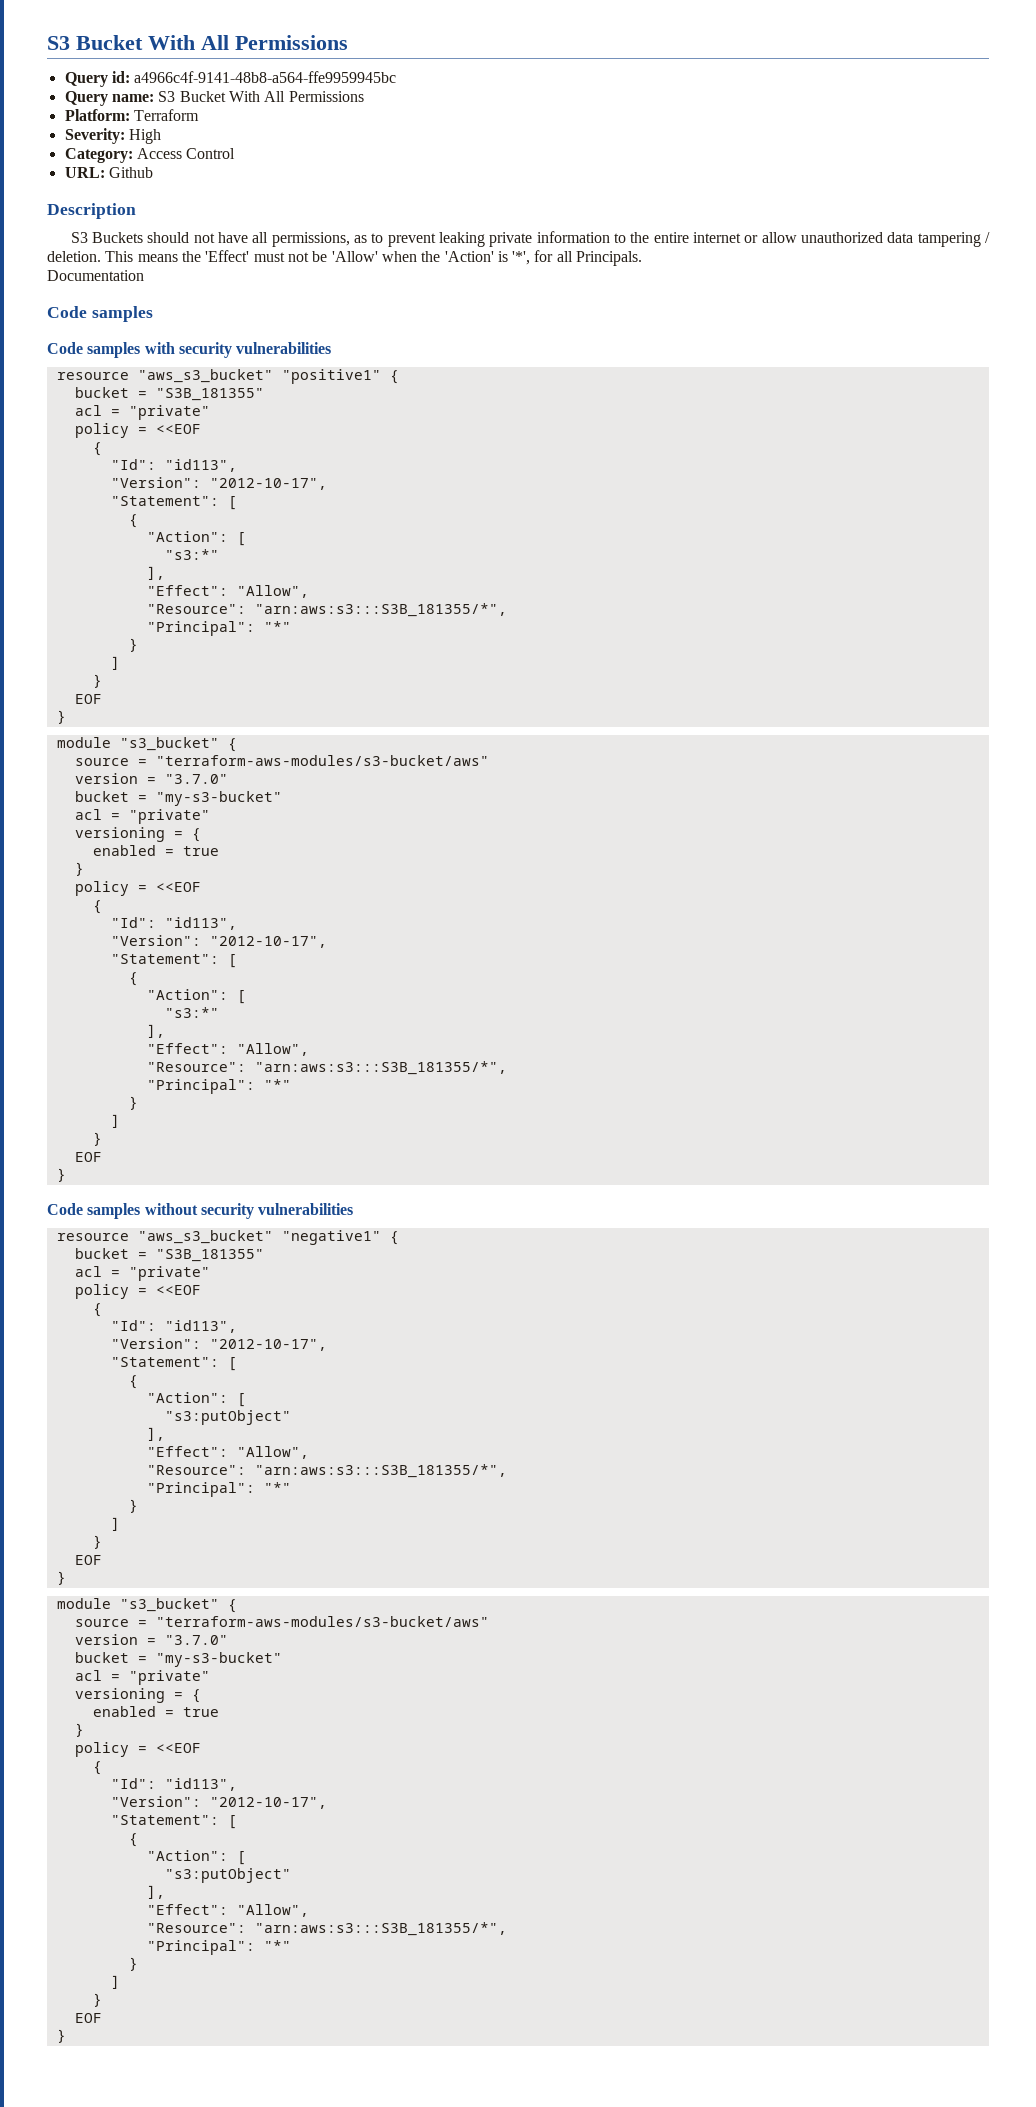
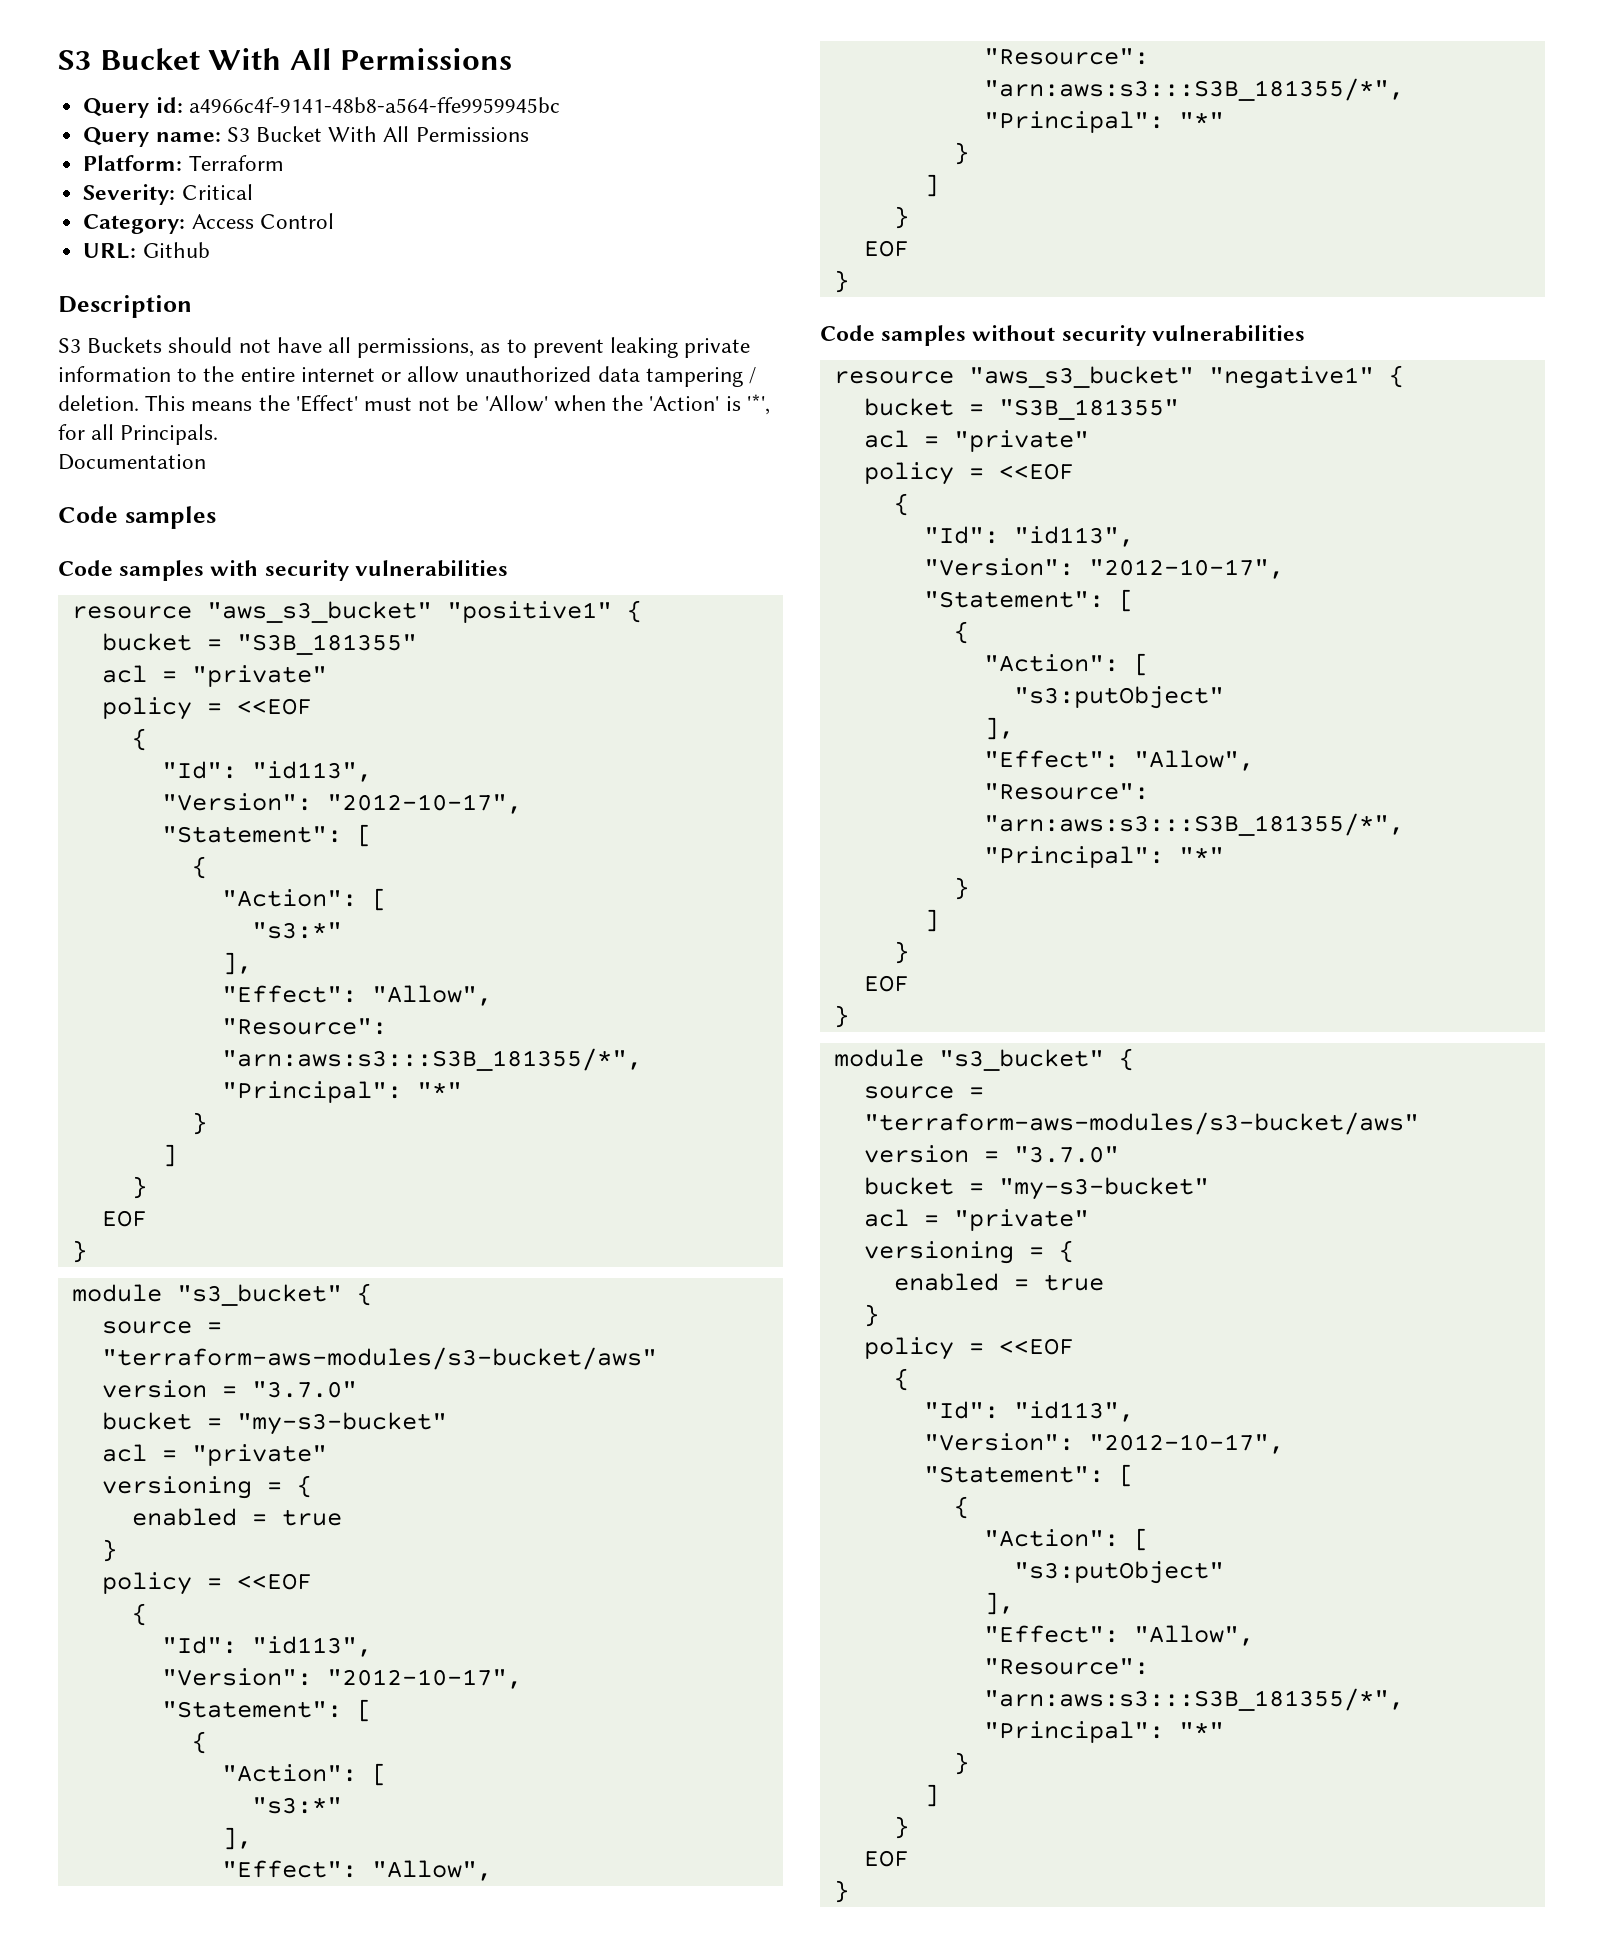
- Severity: High
+ Severity: Critical

